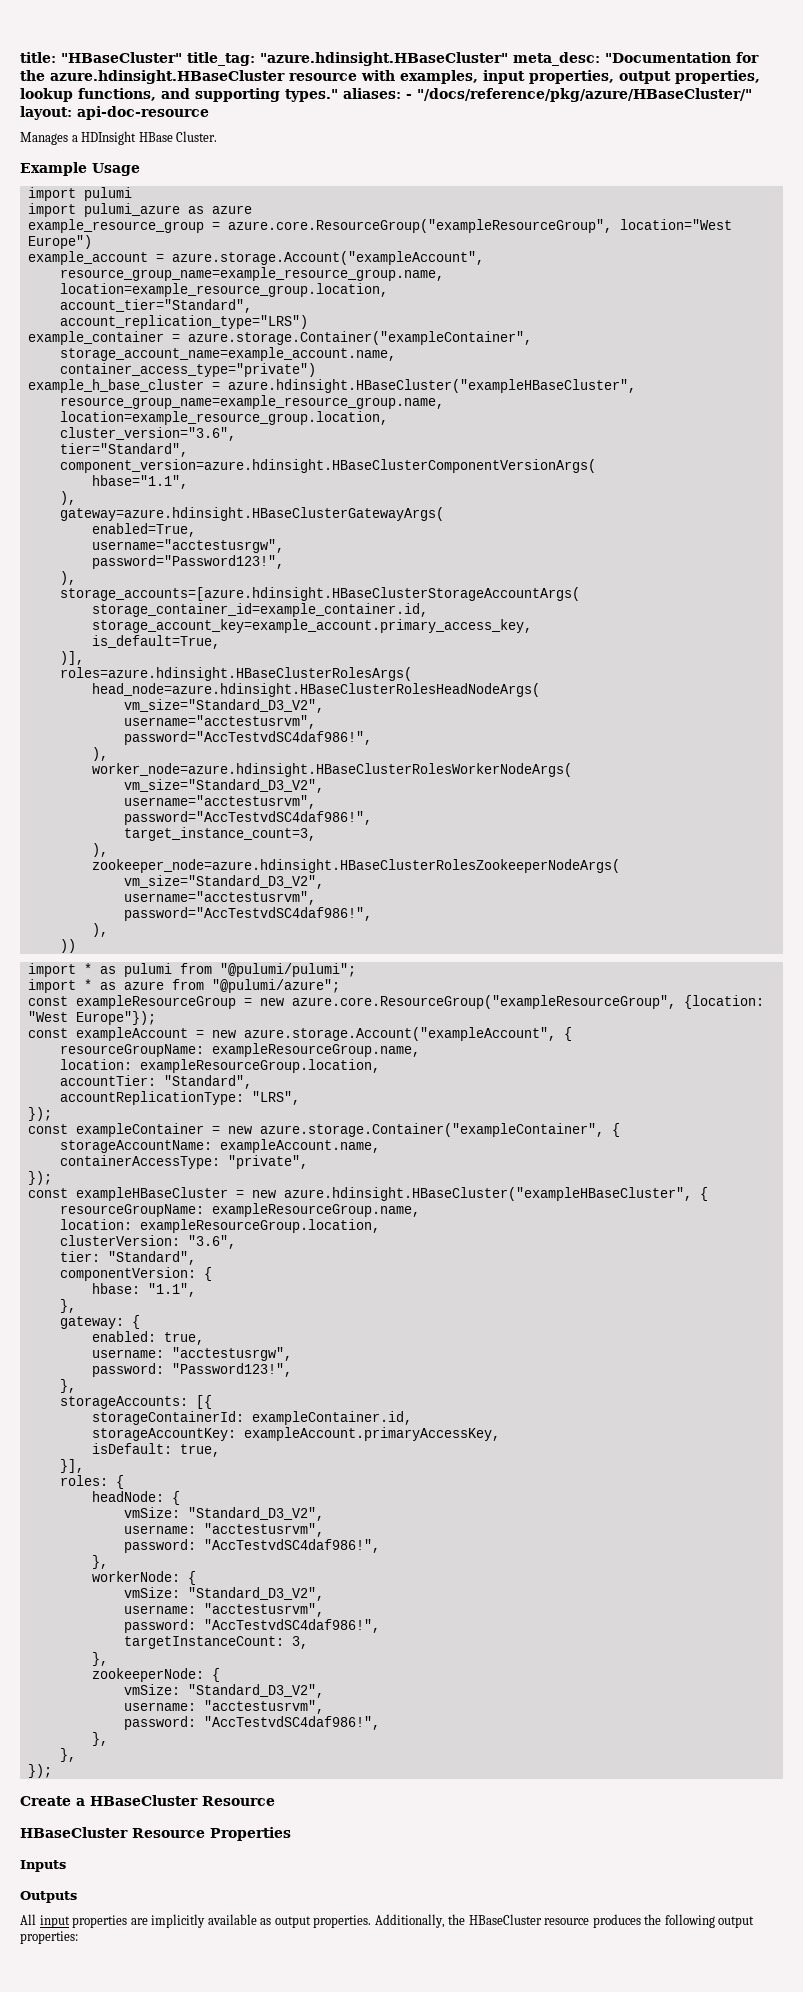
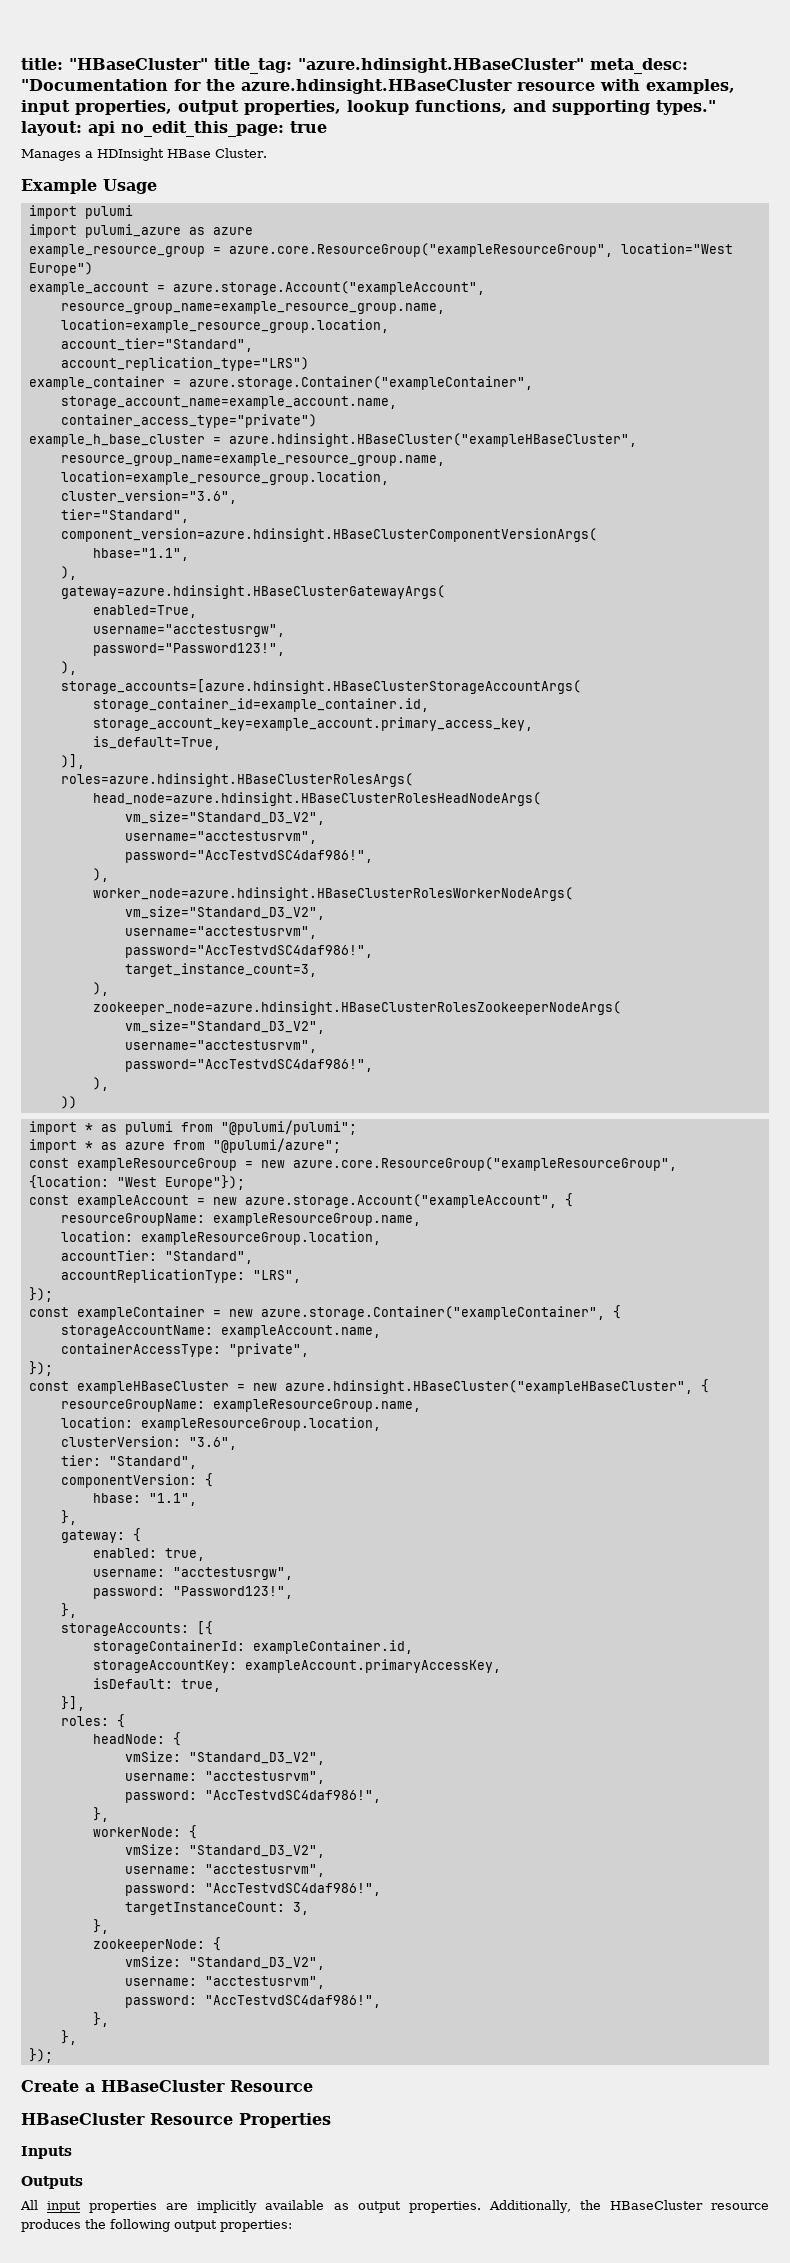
- title: "HBaseCluster" title_tag: "azure.hdinsight.HBaseCluster" meta_desc: "Documentation for the azure.hdinsight.HBaseCluster resource with examples, input properties, output properties, lookup functions, and supporting types." aliases: - "/docs/reference/pkg/azure/HBaseCluster/" layout: api-doc-resource
+ title: "HBaseCluster" title_tag: "azure.hdinsight.HBaseCluster" meta_desc: "Documentation for the azure.hdinsight.HBaseCluster resource with examples, input properties, output properties, lookup functions, and supporting types." layout: api no_edit_this_page: true

